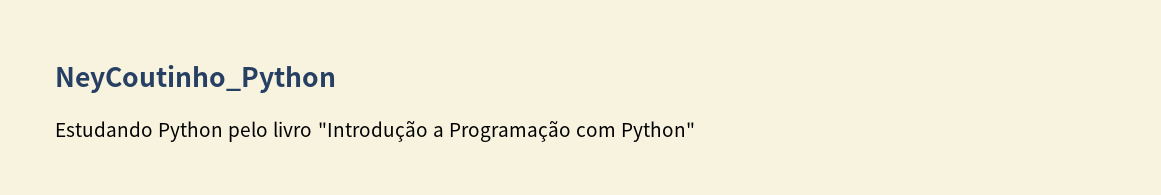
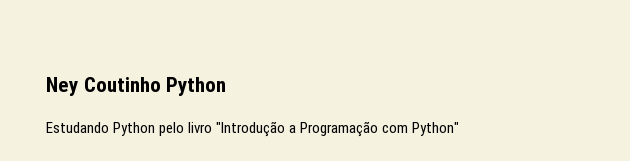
- NeyCoutinho_Python
+ Ney Coutinho Python

